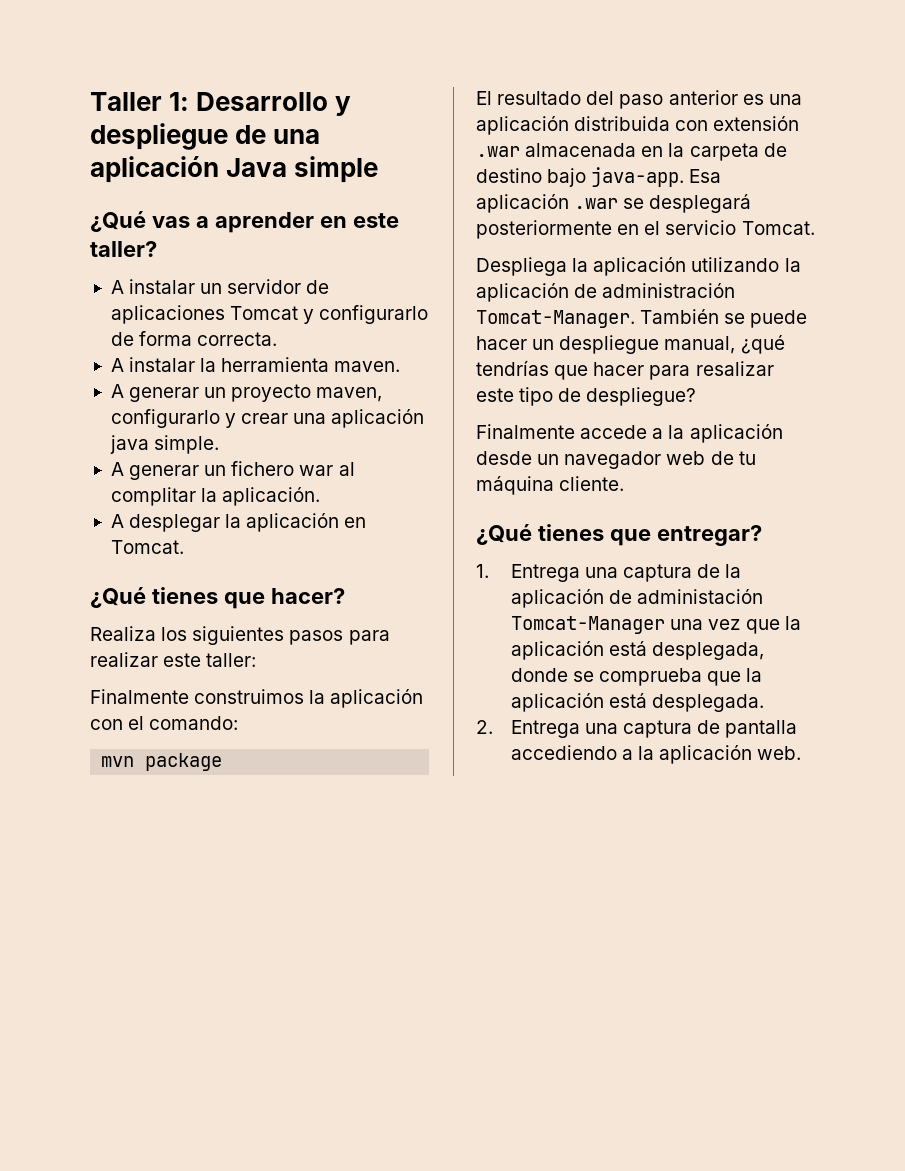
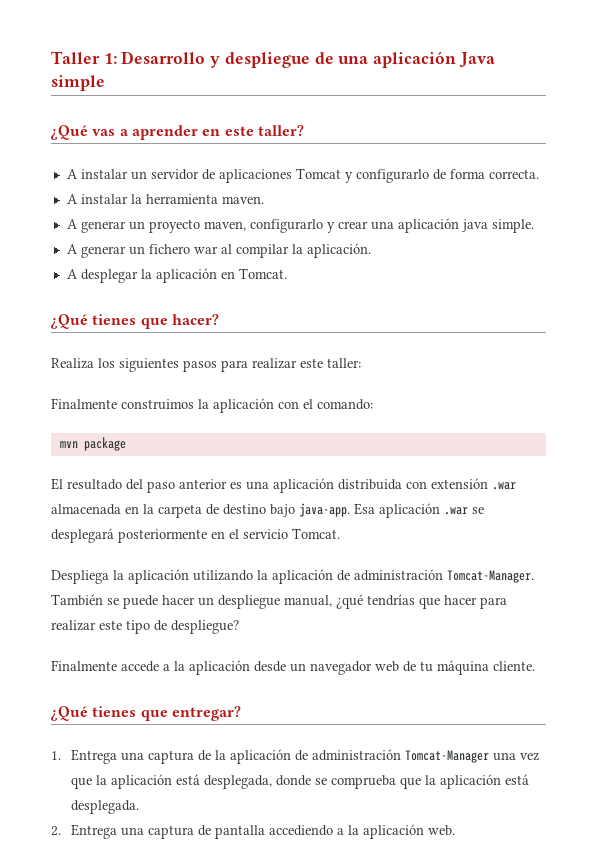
- A generar un fichero war al complitar la aplicación.
+ A generar un fichero war al compilar la aplicación.
- También se puede hacer un despliegue manual, ¿qué tendrías que hacer para resalizar este tipo de despliegue?
+ También se puede hacer un despliegue manual, ¿qué tendrías que hacer para realizar este tipo de despliegue?
- 1. Entrega una captura de la aplicación de administación Tomcat-Manager una vez que la aplicación está desplegada, donde se comprueba que la aplicación está desplegada.
+ 1. Entrega una captura de la aplicación de administración Tomcat-Manager una vez que la aplicación está desplegada, donde se comprueba que la aplicación está desplegada.

